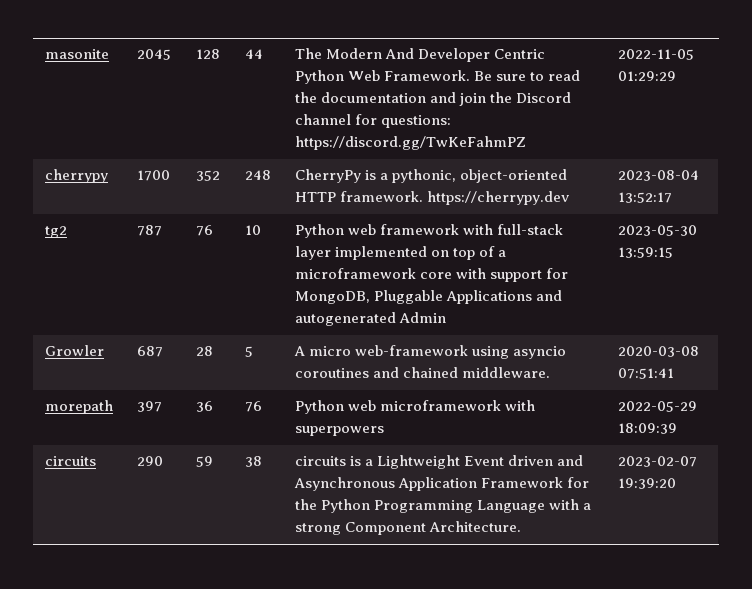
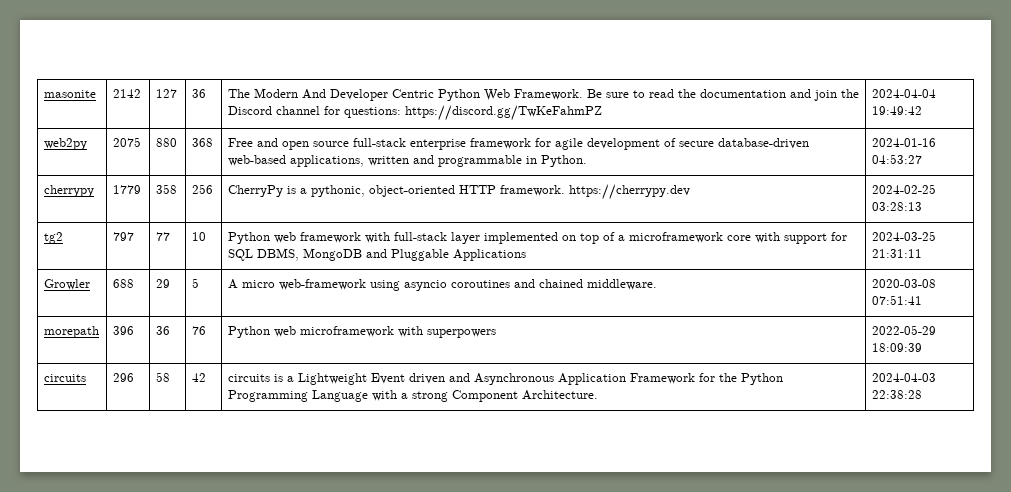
- masonite | 2045 | 128 | 44 | The Modern And Developer Centric Python Web Framework. Be sure to read the documentation and join the Discord channel for questions: https://discord.gg/TwKeFahmPZ | 2022-11-05 01:29:29
- cherrypy | 1700 | 352 | 248 | CherryPy is a pythonic, object-oriented HTTP framework. https://cherrypy.dev | 2023-08-04 13:52:17
+ masonite | 2142 | 127 | 36 | The Modern And Developer Centric Python Web Framework. Be sure to read the documentation and join the Discord channel for questions: https://discord.gg/TwKeFahmPZ | 2024-04-04 19:49:42
+ web2py | 2075 | 880 | 368 | Free and open source full-stack enterprise framework for agile development of secure database-driven web-based applications, written and programmable in Python. | 2024-01-16 04:53:27
+ cherrypy | 1779 | 358 | 256 | CherryPy is a pythonic, object-oriented HTTP framework. https://cherrypy.dev | 2024-02-25 03:28:13
- tg2 | 787 | 76 | 10 | Python web framework with full-stack layer implemented on top of a microframework core with support for MongoDB, Pluggable Applications and autogenerated Admin | 2023-05-30 13:59:15
+ tg2 | 797 | 77 | 10 | Python web framework with full-stack layer implemented on top of a microframework core with support for SQL DBMS, MongoDB and Pluggable Applications | 2024-03-25 21:31:11
- Growler | 687 | 28 | 5 | A micro web-framework using asyncio coroutines and chained middleware. | 2020-03-08 07:51:41
+ Growler | 688 | 29 | 5 | A micro web-framework using asyncio coroutines and chained middleware. | 2020-03-08 07:51:41
- morepath | 397 | 36 | 76 | Python web microframework with superpowers | 2022-05-29 18:09:39
+ morepath | 396 | 36 | 76 | Python web microframework with superpowers | 2022-05-29 18:09:39
- circuits | 290 | 59 | 38 | circuits is a Lightweight Event driven and Asynchronous Application Framework for the Python Programming Language with a strong Component Architecture. | 2023-02-07 19:39:20
+ circuits | 296 | 58 | 42 | circuits is a Lightweight Event driven and Asynchronous Application Framework for the Python Programming Language with a strong Component Architecture. | 2024-04-03 22:38:28

